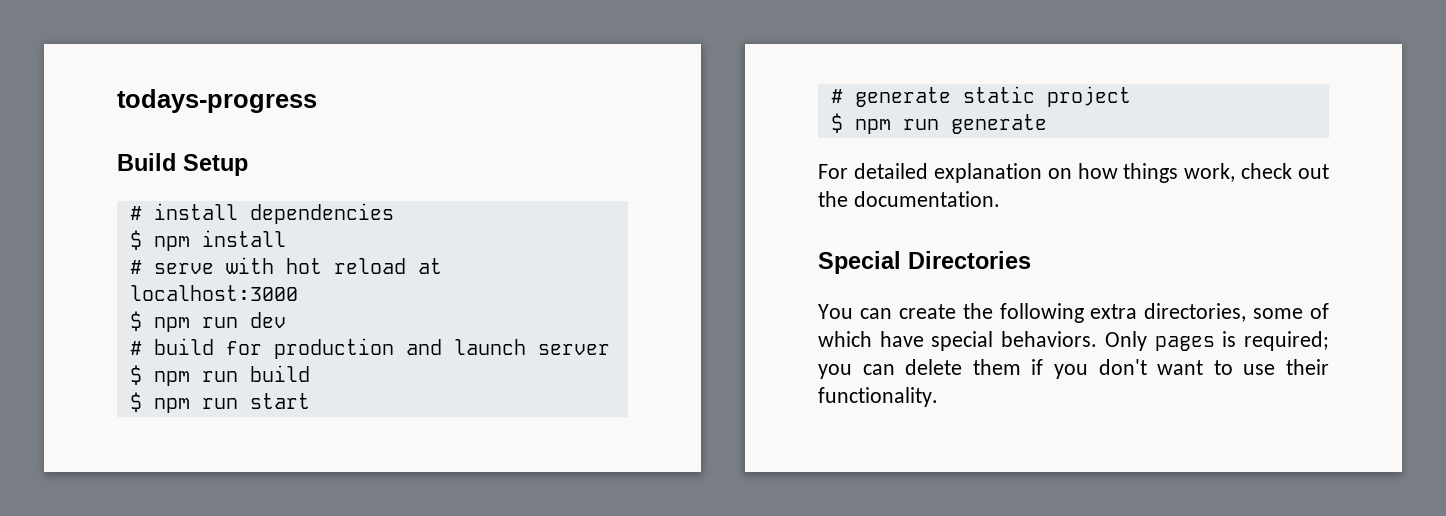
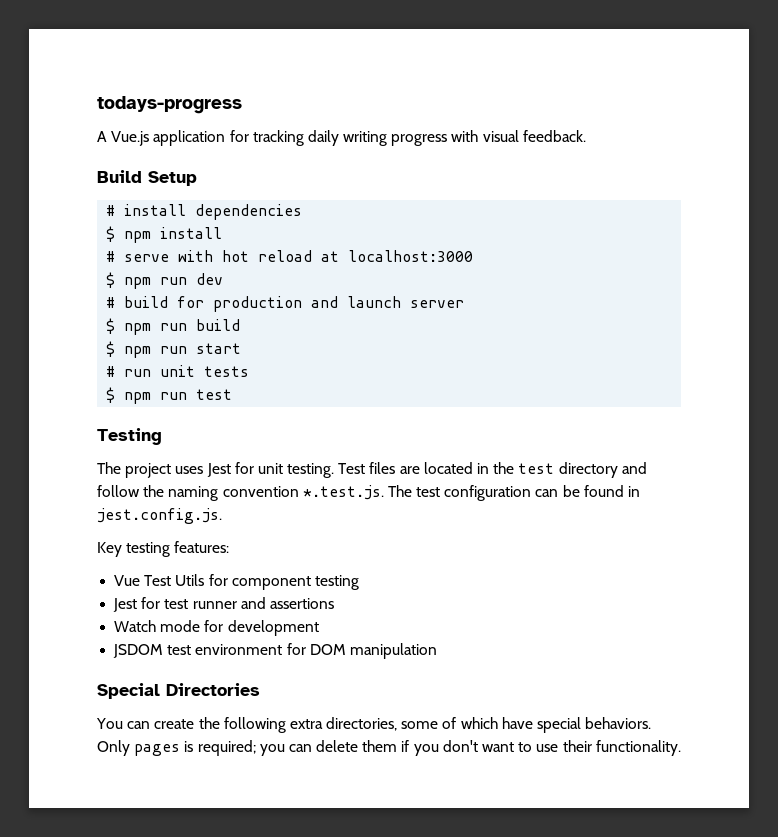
+ A Vue.js application for tracking daily writing progress with visual feedback.
- # generate static project
- $ npm run generate
- For detailed explanation on how things work, check out the documentation.
+ # run unit tests
+ $ npm run test
+ Testing
+ The project uses Jest for unit testing. Test files are located in the test directory and follow the naming convention *.test.js. The test configuration can be found in jest.config.js.
+ Key testing features:
+ Vue Test Utils for component testing
+ Jest for test runner and assertions
+ Watch mode for development
+ JSDOM test environment for DOM manipulation

